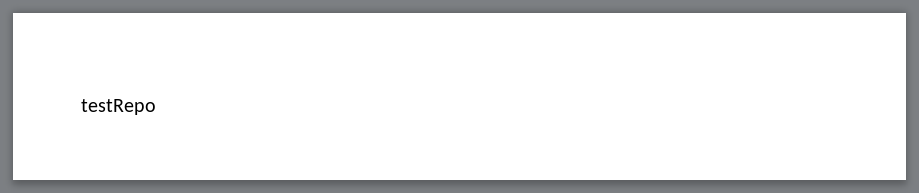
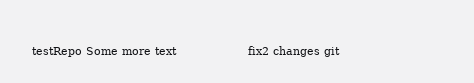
- testRepo
+ testRepo Some more text
+ fix2 changes git

